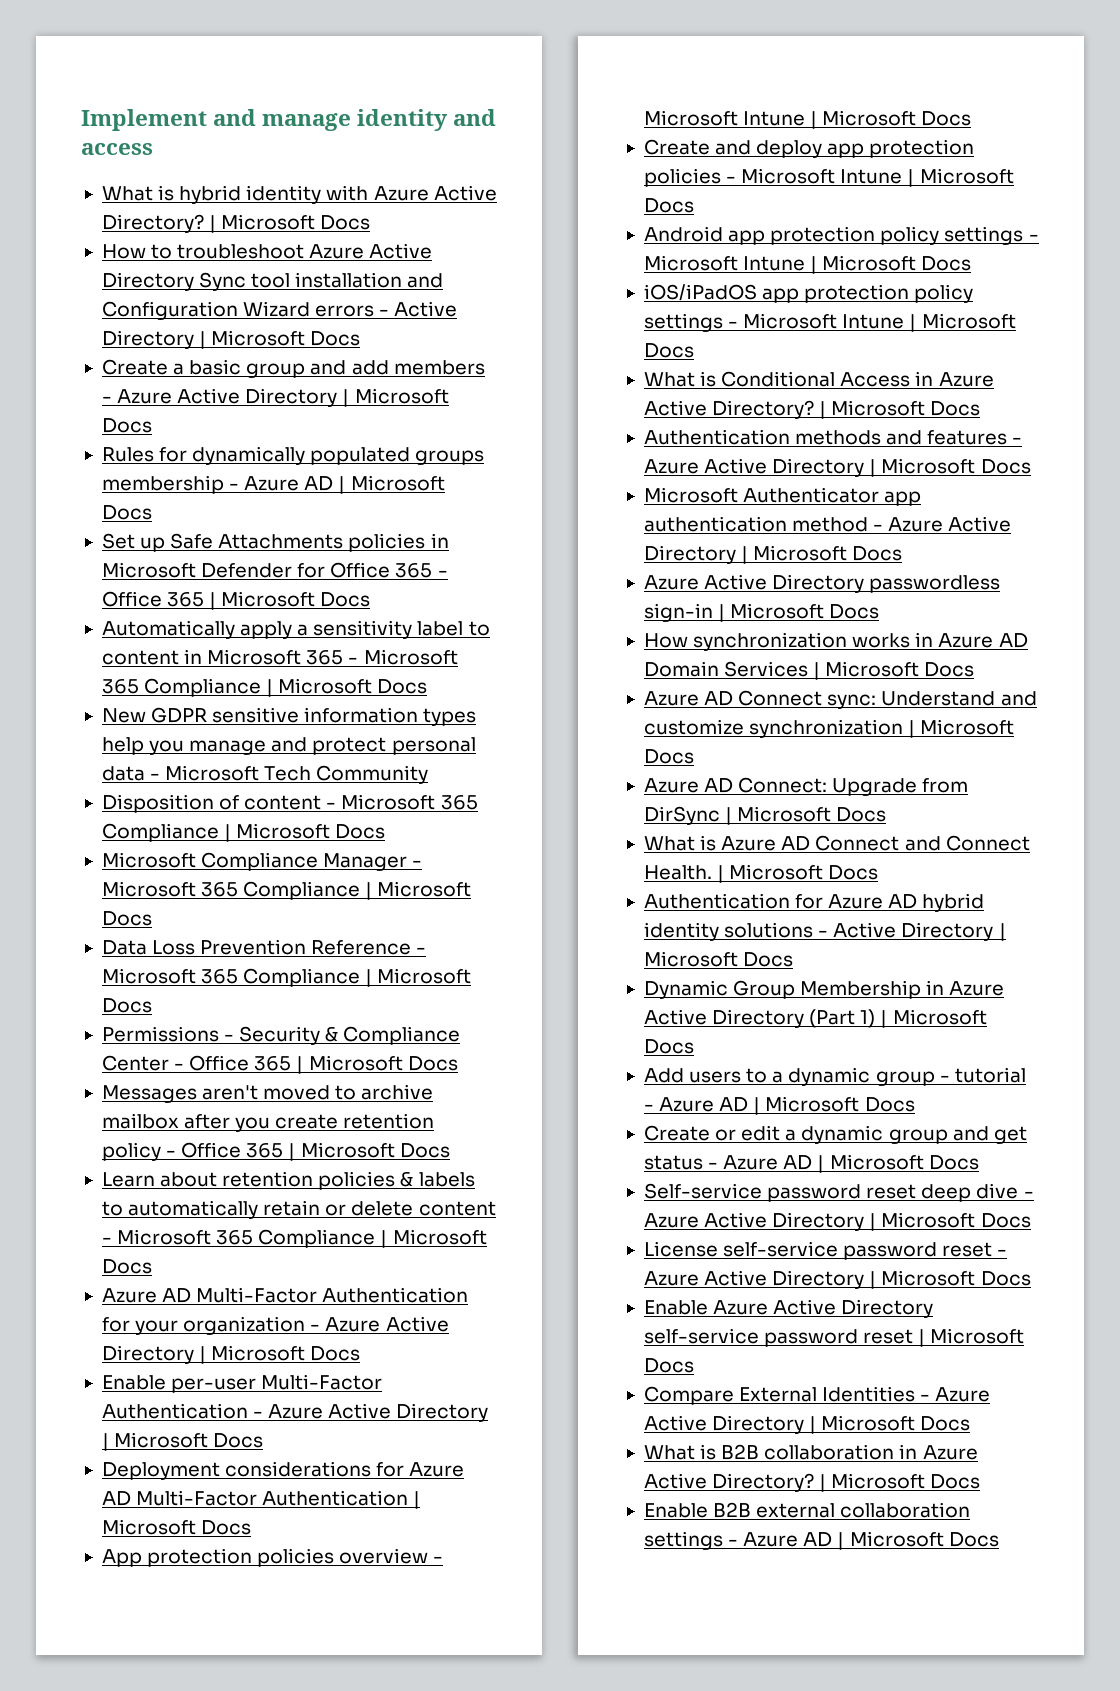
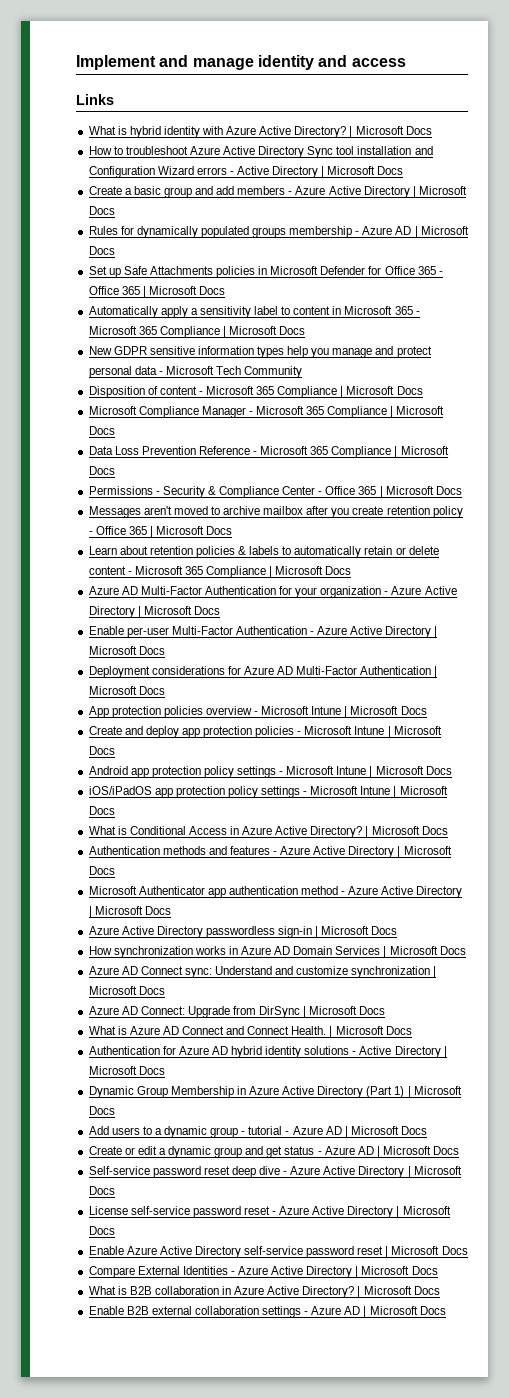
+ Links

